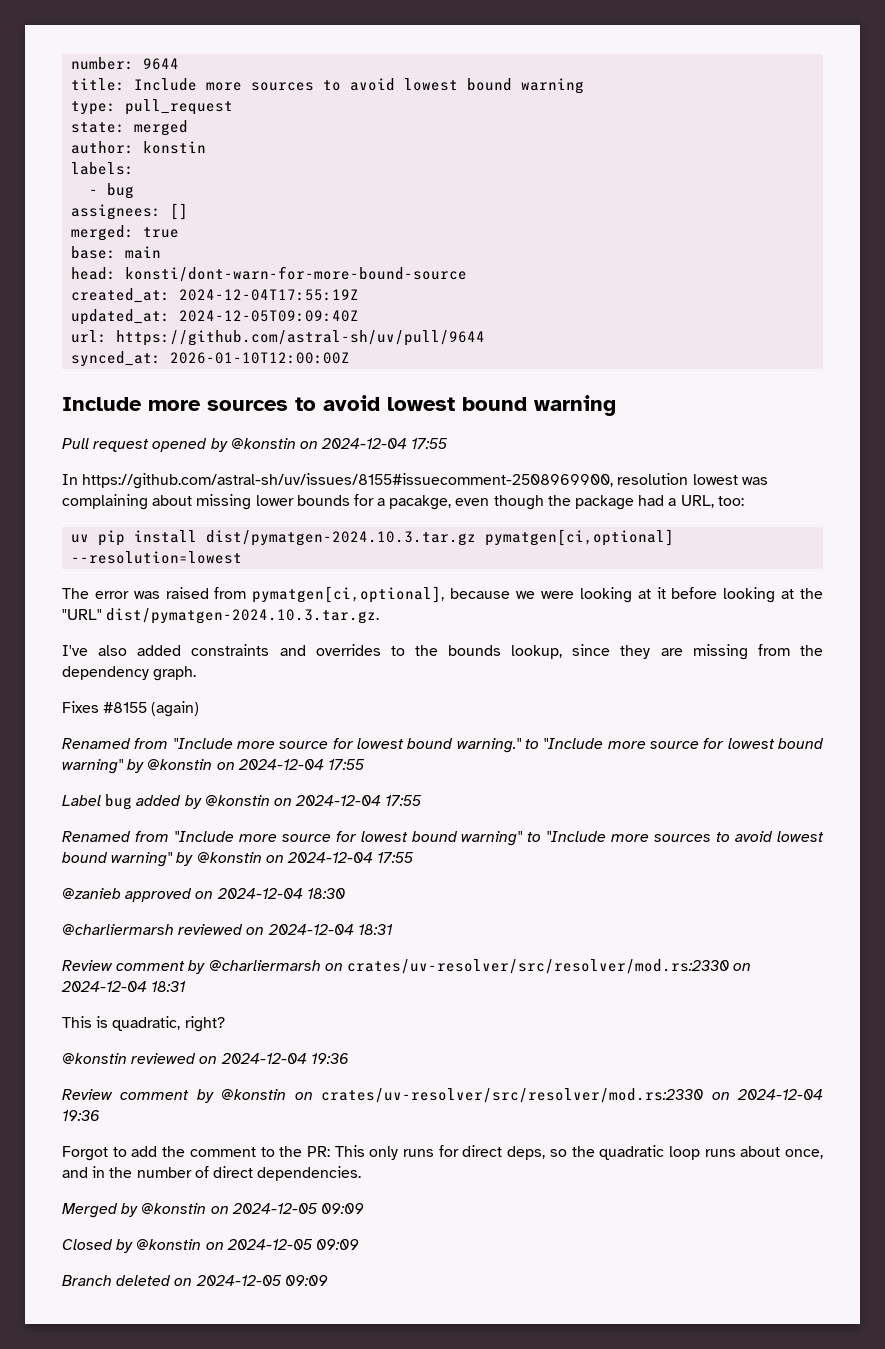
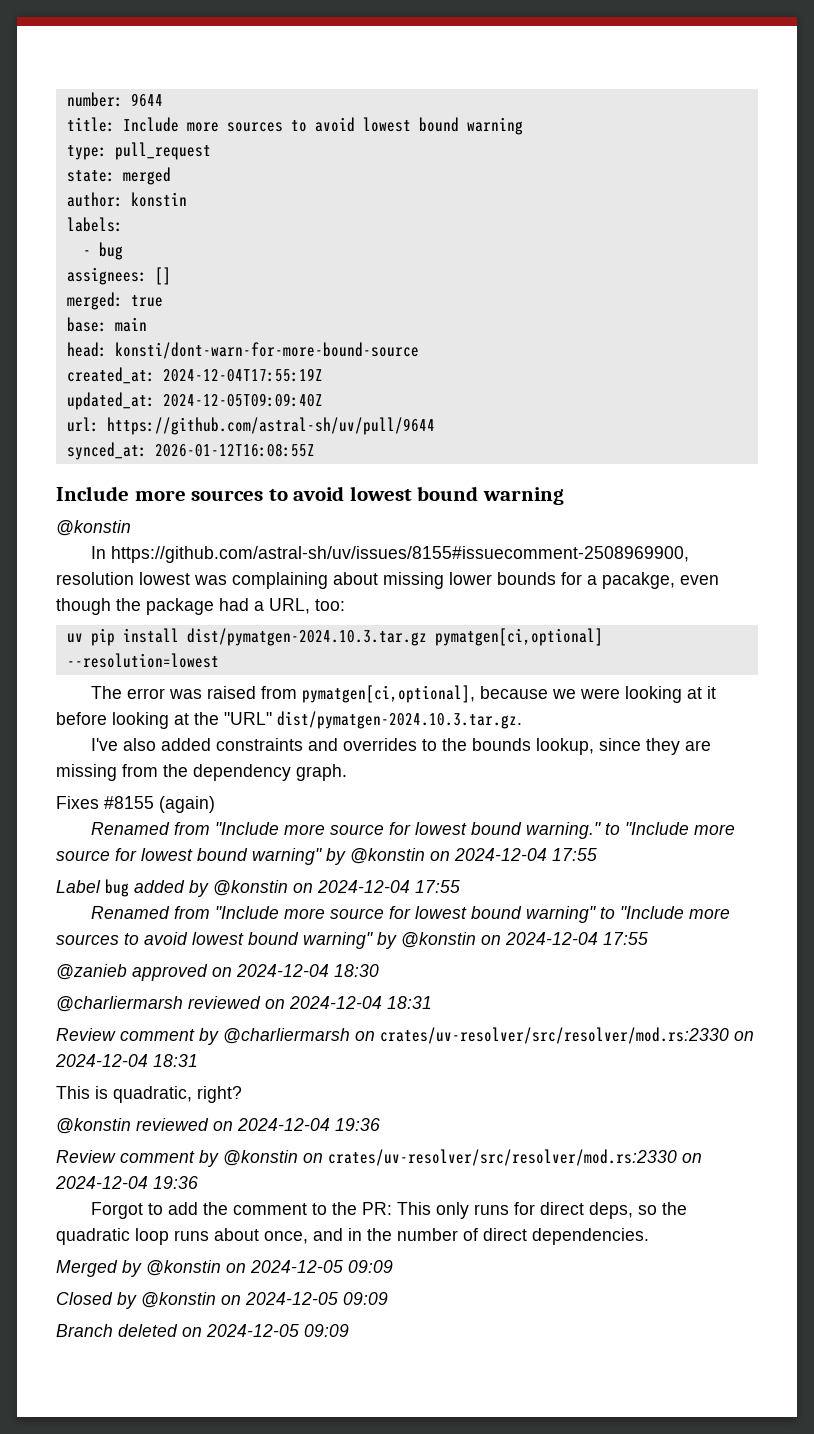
- synced_at: 2026-01-10T12:00:00Z
+ synced_at: 2026-01-12T16:08:55Z
  Include more sources to avoid lowest bound warning
- Pull request opened by @konstin on 2024-12-04 17:55
+ @konstin

